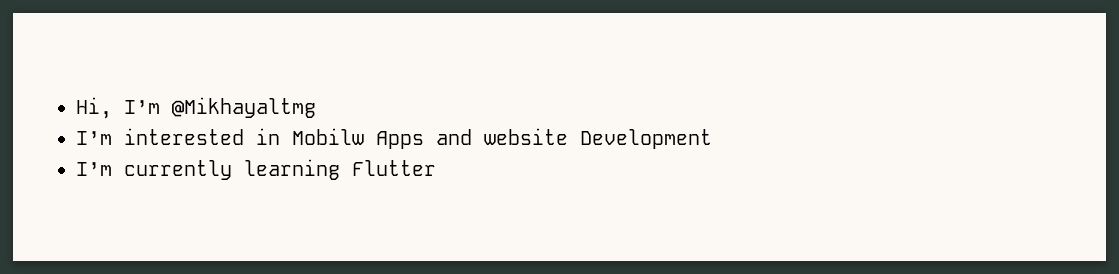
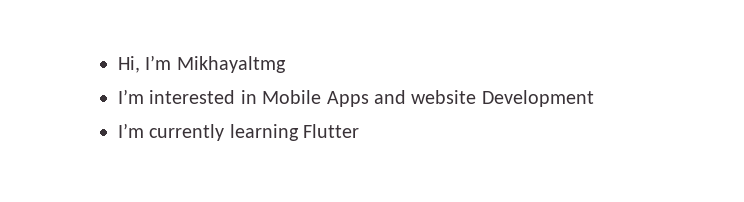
- Hi, I’m @Mikhayaltmg
+ Hi, I’m Mikhayaltmg
- I’m interested in Mobilw Apps and website Development
+ I’m interested in Mobile Apps and website Development

